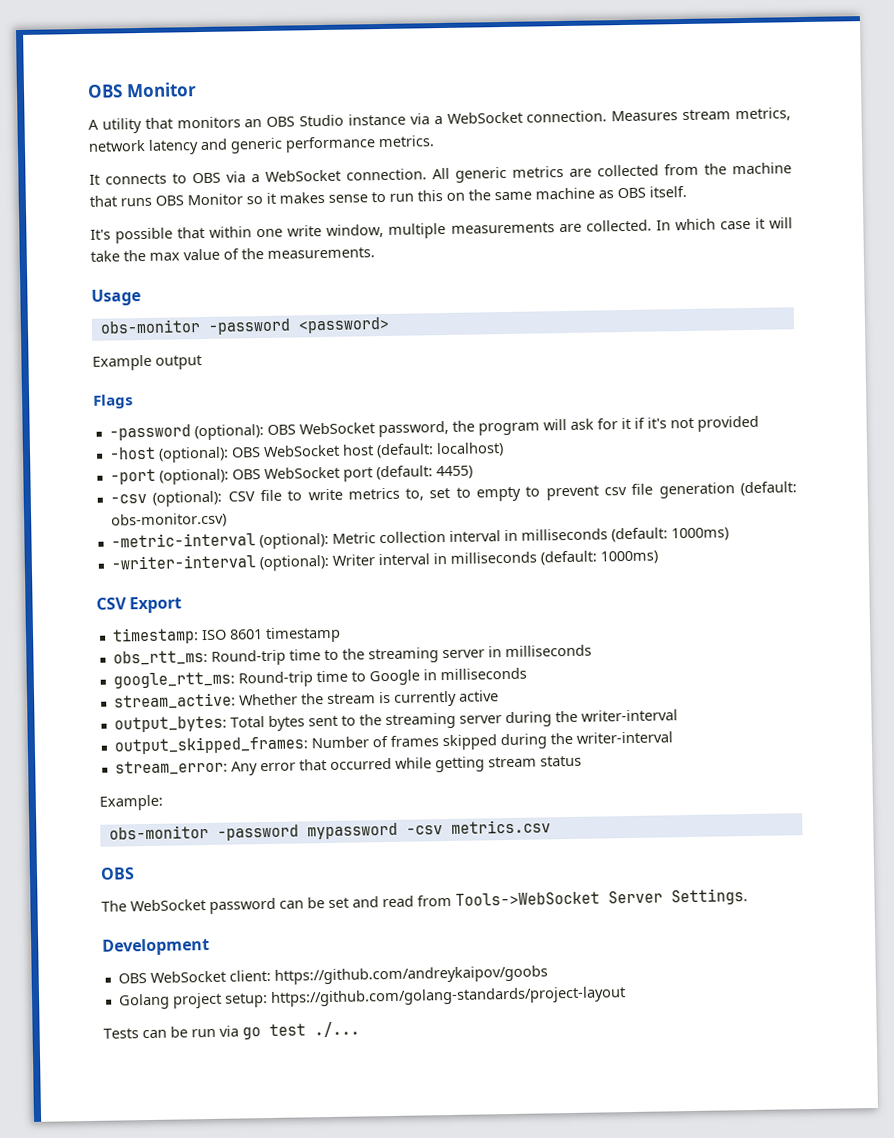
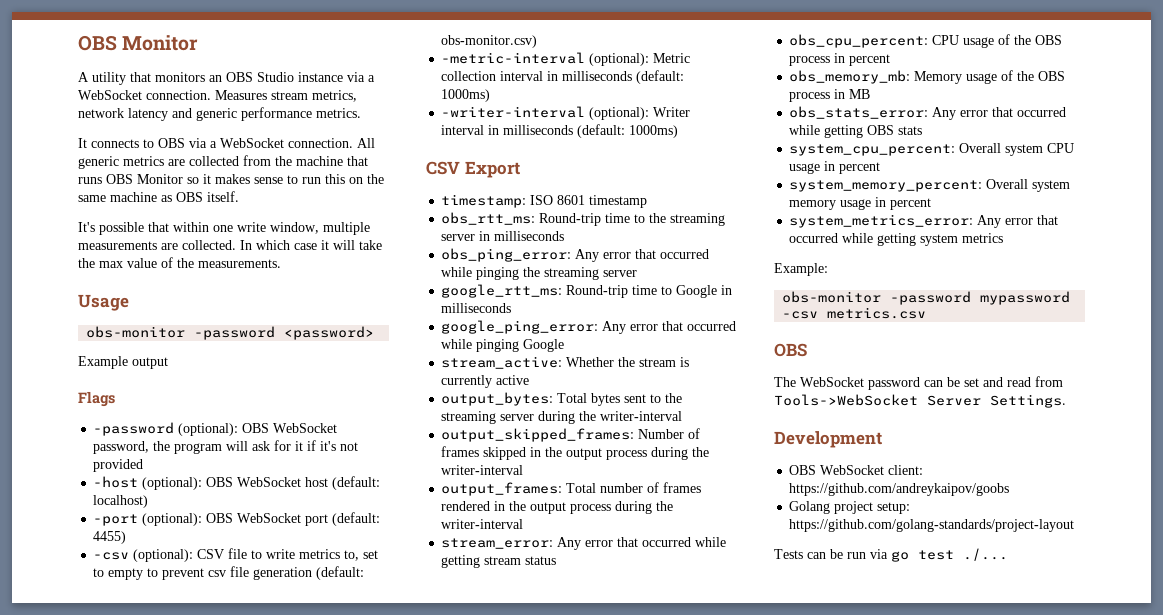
+ obs_ping_error: Any error that occurred while pinging the streaming server
+ google_ping_error: Any error that occurred while pinging Google
- output_skipped_frames: Number of frames skipped during the writer-interval
+ output_skipped_frames: Number of frames skipped in the output process during the writer-interval
+ output_frames: Total number of frames rendered in the output process during the writer-interval
+ obs_cpu_percent: CPU usage of the OBS process in percent
+ obs_memory_mb: Memory usage of the OBS process in MB
+ obs_stats_error: Any error that occurred while getting OBS stats
+ system_cpu_percent: Overall system CPU usage in percent
+ system_memory_percent: Overall system memory usage in percent
+ system_metrics_error: Any error that occurred while getting system metrics

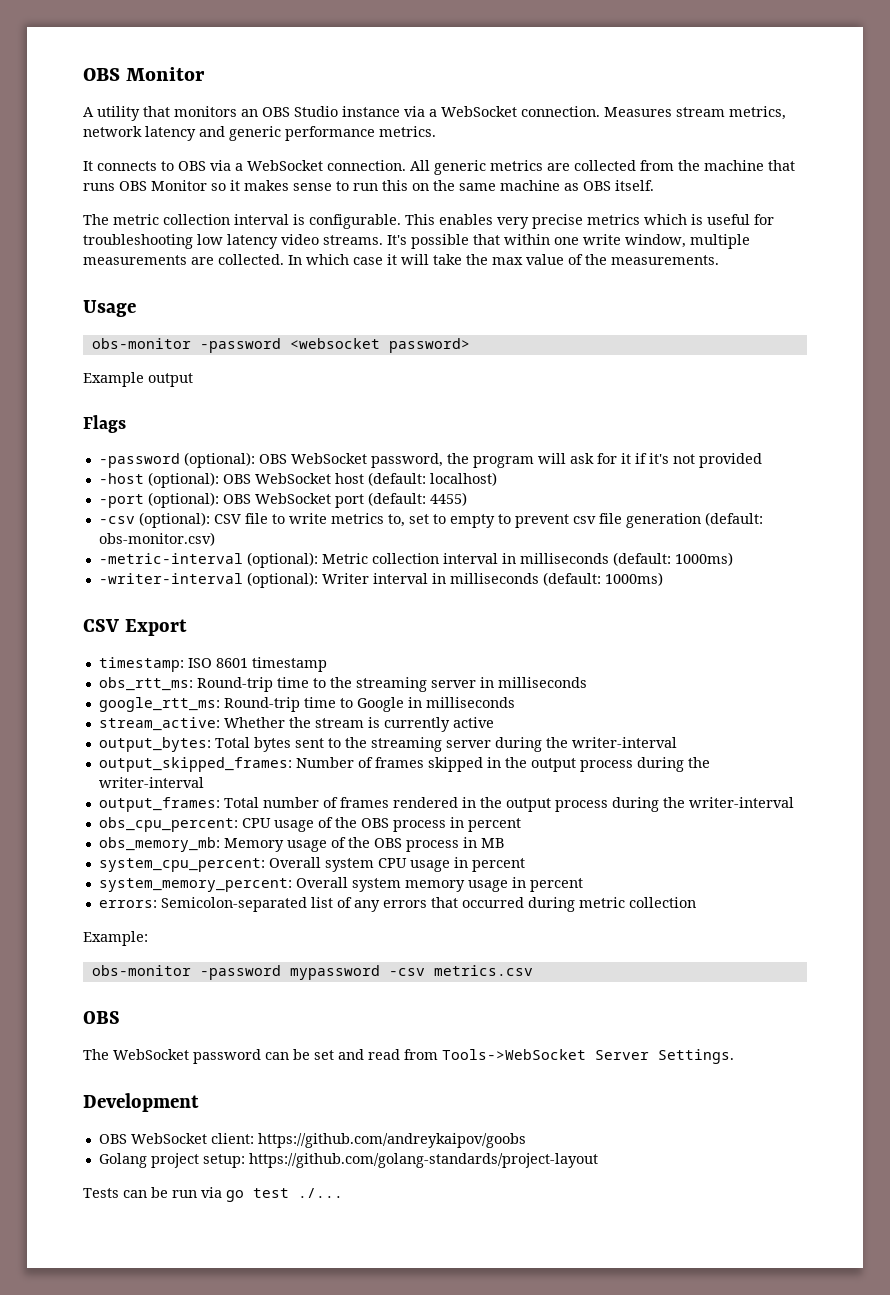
+ The metric collection interval is configurable. This enables very precise metrics which is useful for troubleshooting low latency video streams.
- obs-monitor -password <password>
+ obs-monitor -password <websocket password>
- obs_ping_error: Any error that occurred while pinging the streaming server
- google_ping_error: Any error that occurred while pinging Google
- stream_error: Any error that occurred while getting stream status
- obs_stats_error: Any error that occurred while getting OBS stats
- system_metrics_error: Any error that occurred while getting system metrics
+ errors: Semicolon-separated list of any errors that occurred during metric collection

